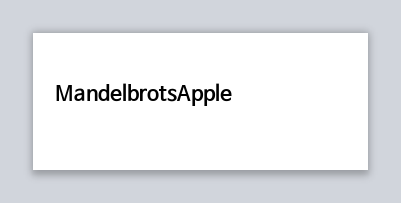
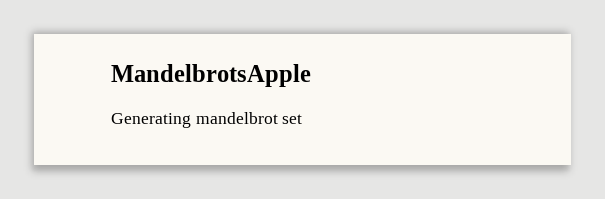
+ Generating mandelbrot set

